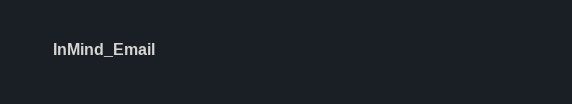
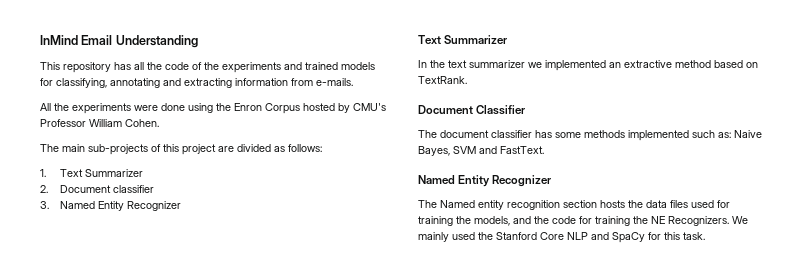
- InMind_Email
+ InMind Email Understanding
+ This repository has all the code of the experiments and trained models for classifying, annotating and extracting information from e-mails.
+ All the experiments were done using the Enron Corpus hosted by CMU's Professor William Cohen.
+ The main sub-projects of this project are divided as follows:
+ 1. Text Summarizer
+ 2. Document classifier
+ 3. Named Entity Recognizer
+ Text Summarizer
+ In the text summarizer we implemented an extractive method based on TextRank.
+ Document Classifier
+ The document classifier has some methods implemented such as: Naive Bayes, SVM and FastText.
+ Named Entity Recognizer
+ The Named entity recognition section hosts the data files used for training the models, and the code for training the NE Recognizers. We mainly used the Stanford Core NLP and SpaCy for this task.

